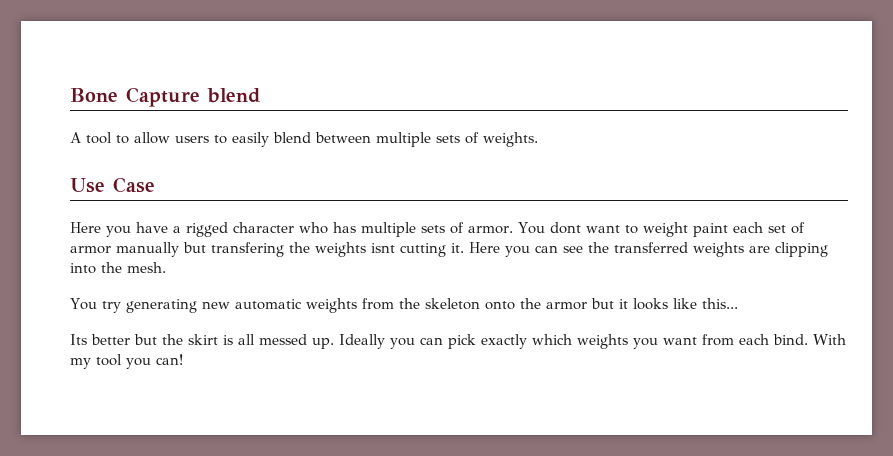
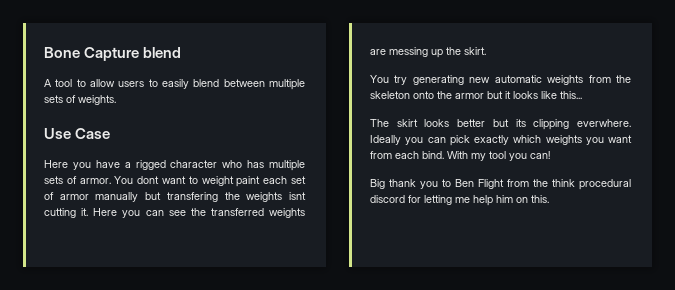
- Here you can see the transferred weights are clipping into the mesh.
+ Here you can see the transferred weights are messing up the skirt.
- Its better but the skirt is all messed up.
+ The skirt looks better but its clipping everwhere.
+ Big thank you to Ben Flight from the think procedural discord for letting me help him on this.

